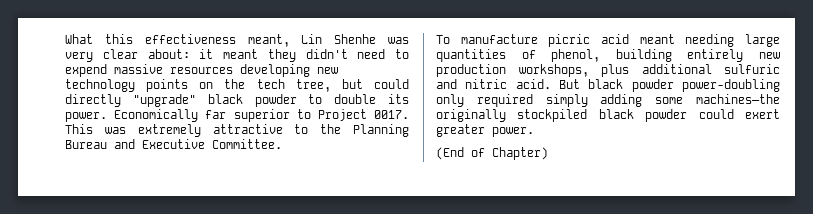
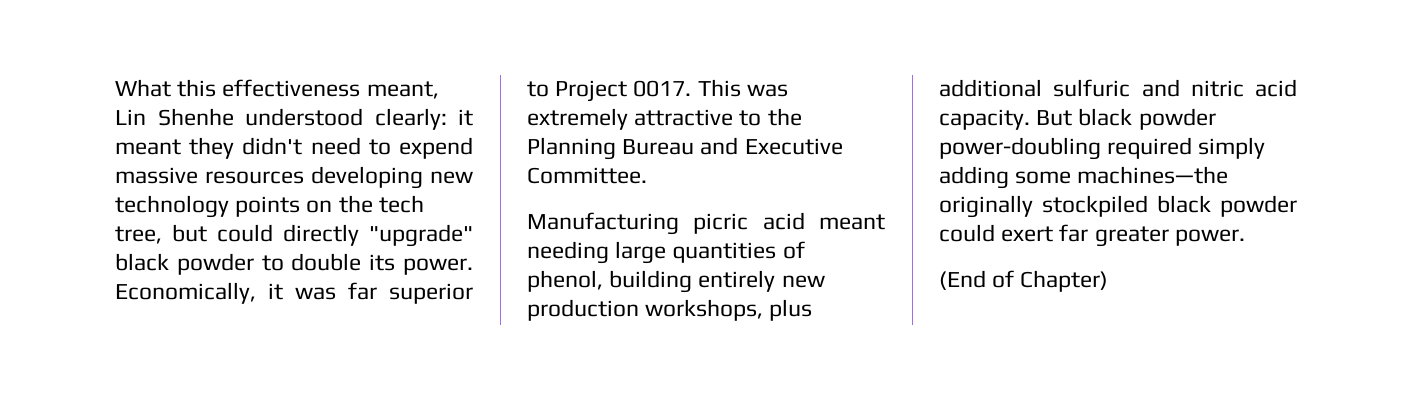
- What this effectiveness meant, Lin Shenhe was very clear about: it meant they didn't need to expend massive resources developing new technology points on the tech tree, but could directly "upgrade" black powder to double its power.
+ What this effectiveness meant, Lin Shenhe understood clearly: it meant they didn't need to expend massive resources developing new technology points on the tech tree, but could directly "upgrade" black powder to double its power.
- Economically far superior to Project 0017.
+ Economically, it was far superior to Project 0017.
- To manufacture picric acid meant needing large quantities of phenol, building entirely new production workshops, plus additional sulfuric and nitric acid.
+ Manufacturing picric acid meant needing large quantities of phenol, building entirely new production workshops, plus additional sulfuric and nitric acid capacity.
- But black powder power-doubling only required simply adding some machines—the originally stockpiled black powder could exert greater power.
+ But black powder power-doubling required simply adding some machines—the originally stockpiled black powder could exert far greater power.

